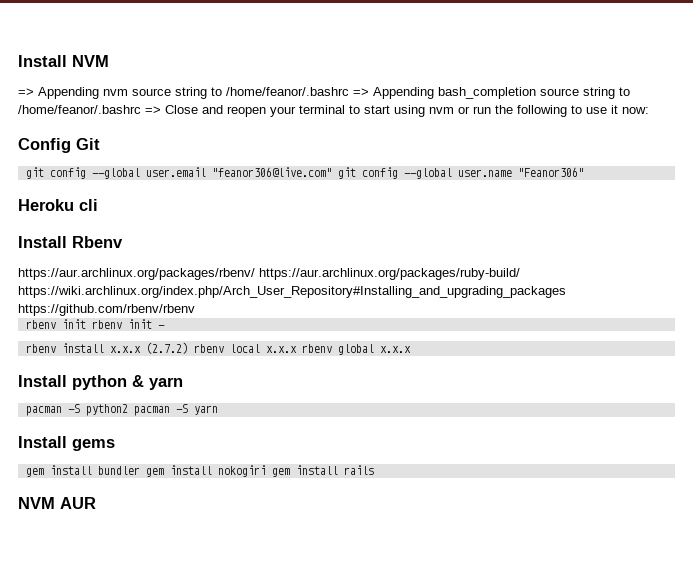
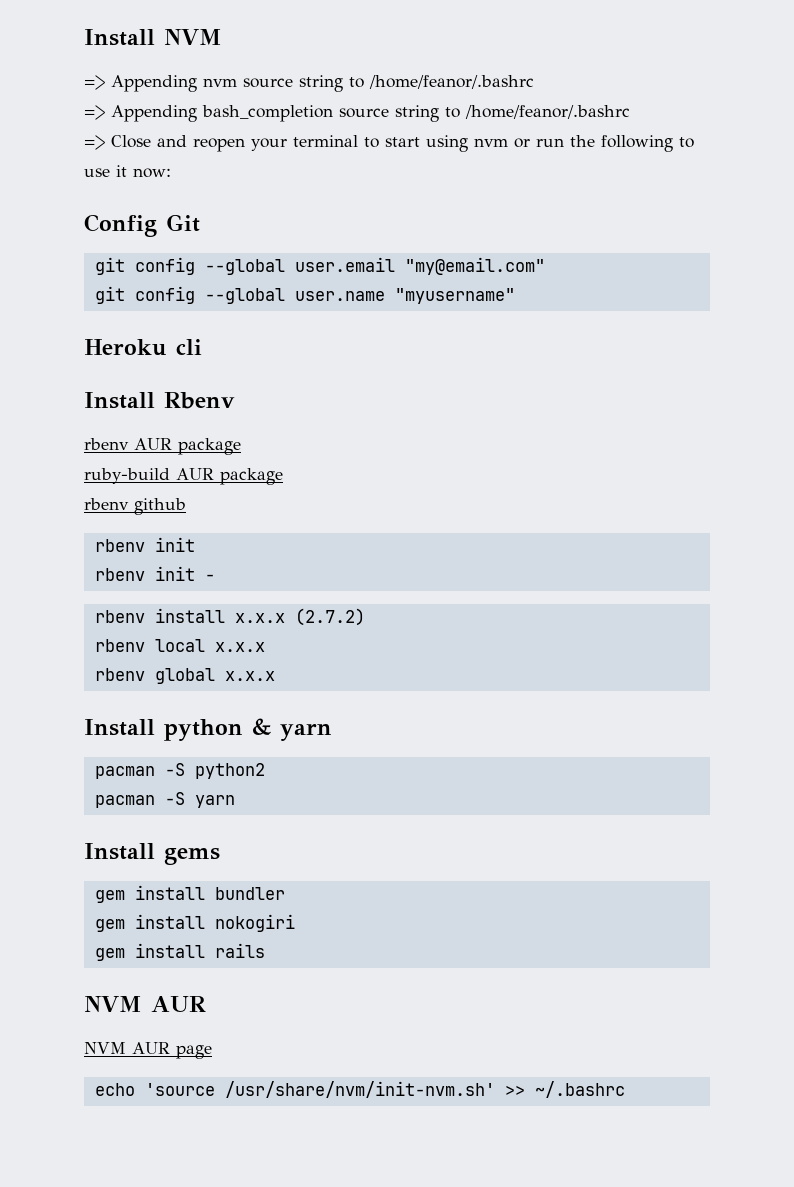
- => Appending nvm source string to /home/feanor/.bashrc => Appending bash_completion source string to /home/feanor/.bashrc => Close and reopen your terminal to start using nvm or run the following to use it now:
+ => Appending nvm source string to /home/feanor/.bashrc
+ => Appending bash_completion source string to /home/feanor/.bashrc
+ => Close and reopen your terminal to start using nvm or run the following to use it now:
- git config --global user.email "feanor306@live.com" git config --global user.name "Feanor306"
+ git config --global user.email "my@email.com"
+ git config --global user.name "myusername"
- https://aur.archlinux.org/packages/rbenv/ https://aur.archlinux.org/packages/ruby-build/ https://wiki.archlinux.org/index.php/Arch_User_Repository#Installing_and_upgrading_packages https://github.com/rbenv/rbenv
- rbenv init rbenv init -
+ rbenv AUR package
+ ruby-build AUR package
+ rbenv github
+ rbenv init
+ rbenv init -
- rbenv install x.x.x (2.7.2) rbenv local x.x.x rbenv global x.x.x
+ rbenv install x.x.x (2.7.2)
+ rbenv local x.x.x
+ rbenv global x.x.x
- pacman -S python2 pacman -S yarn
+ pacman -S python2
+ pacman -S yarn
- gem install bundler gem install nokogiri gem install rails
+ gem install bundler
+ gem install nokogiri
+ gem install rails
+ NVM AUR page
+ echo 'source /usr/share/nvm/init-nvm.sh' >> ~/.bashrc

